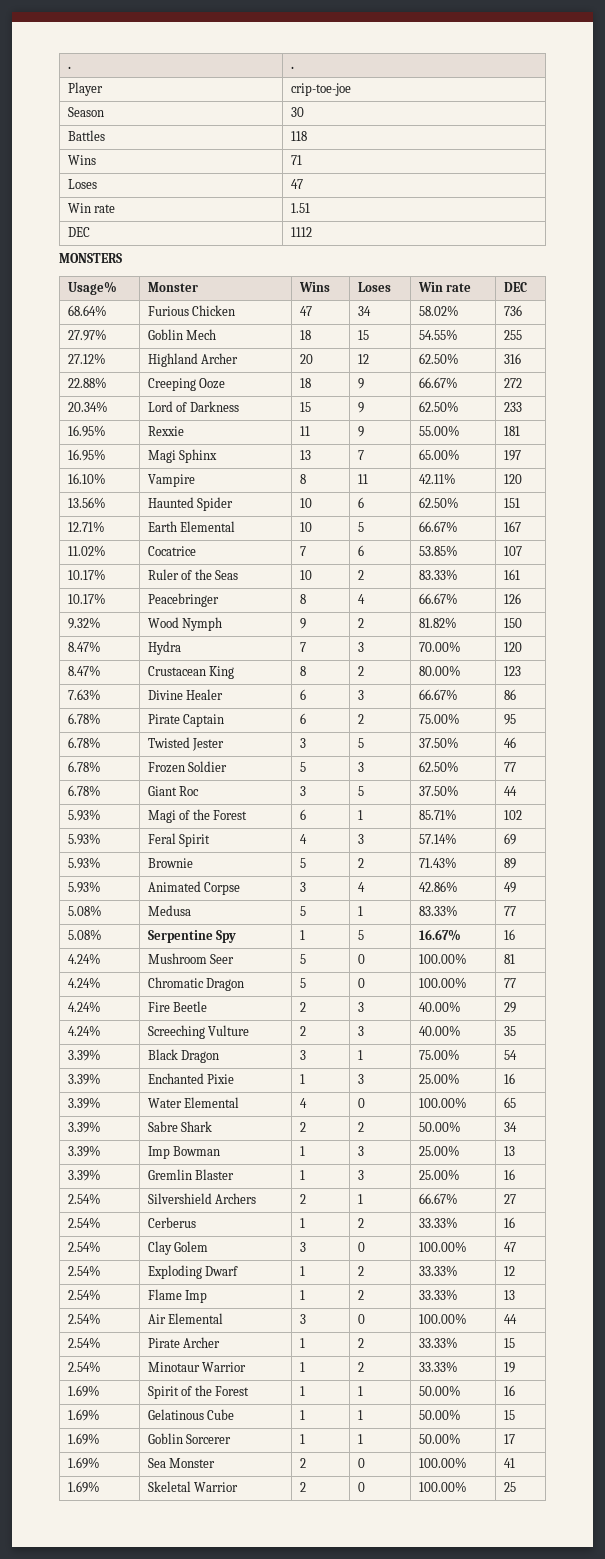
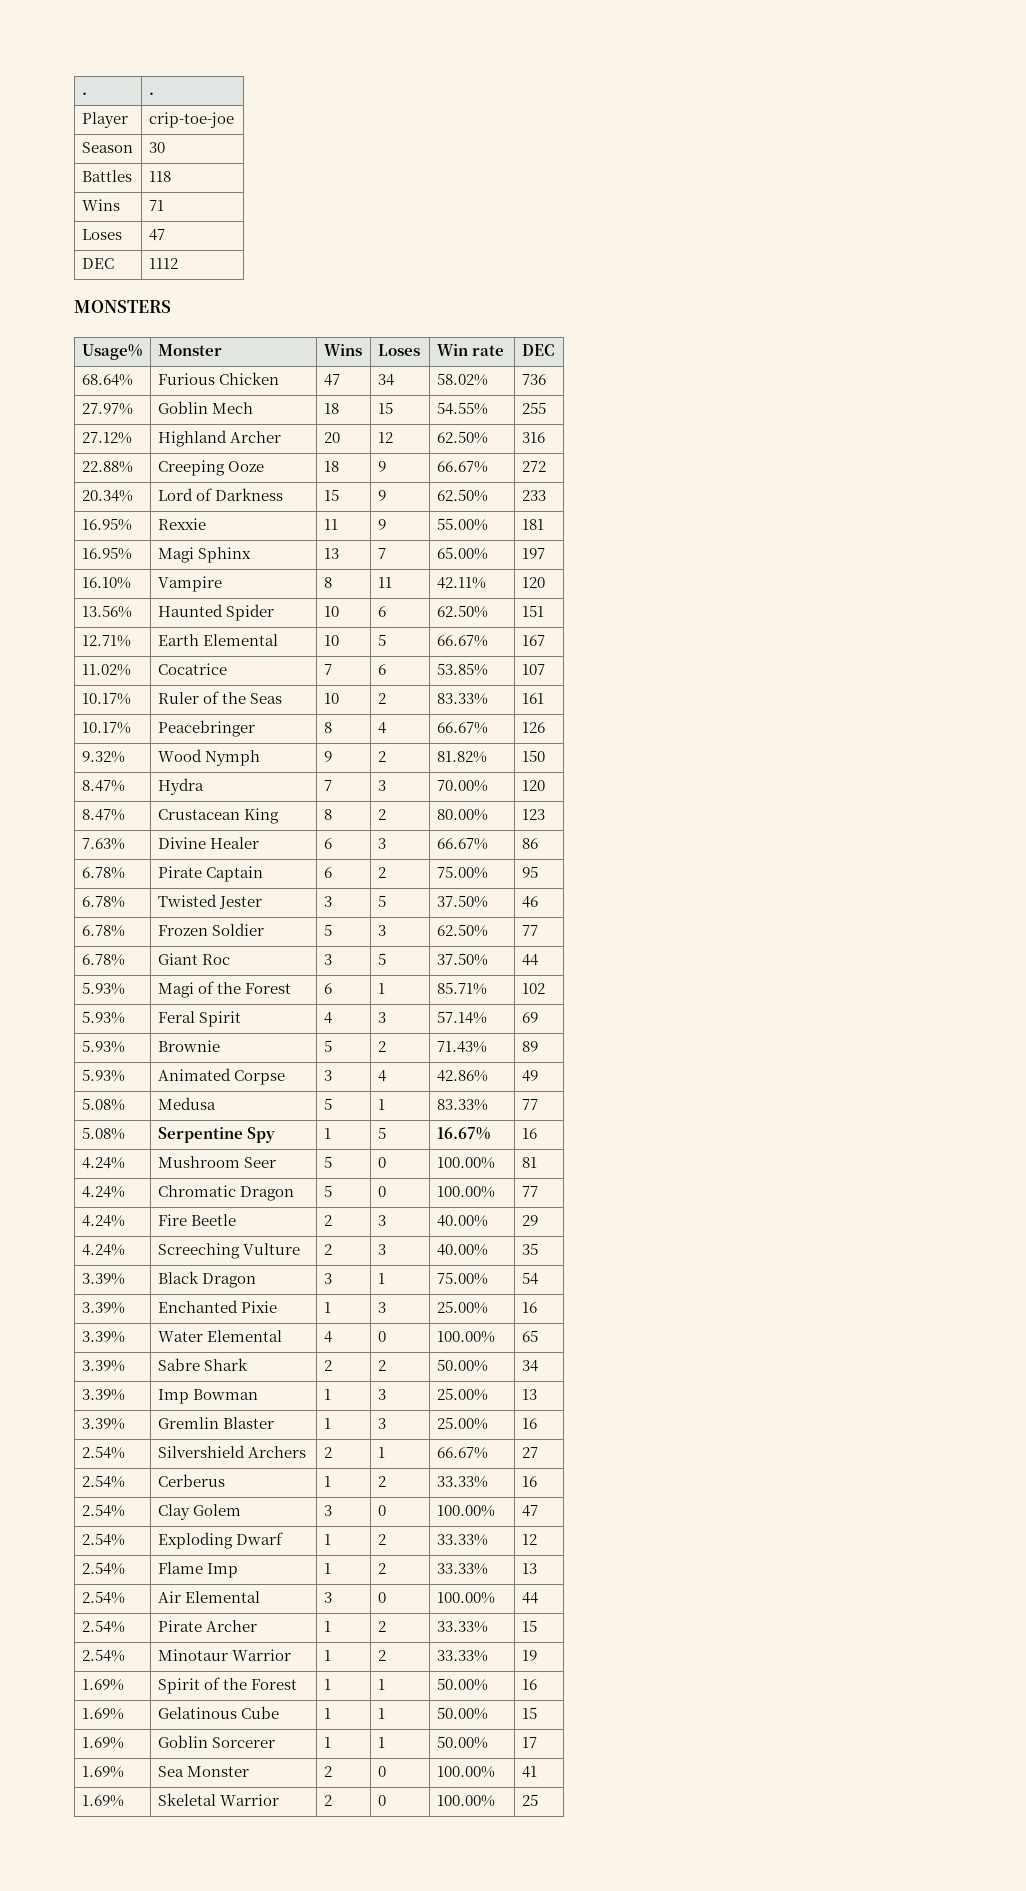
- Win rate | 1.51

